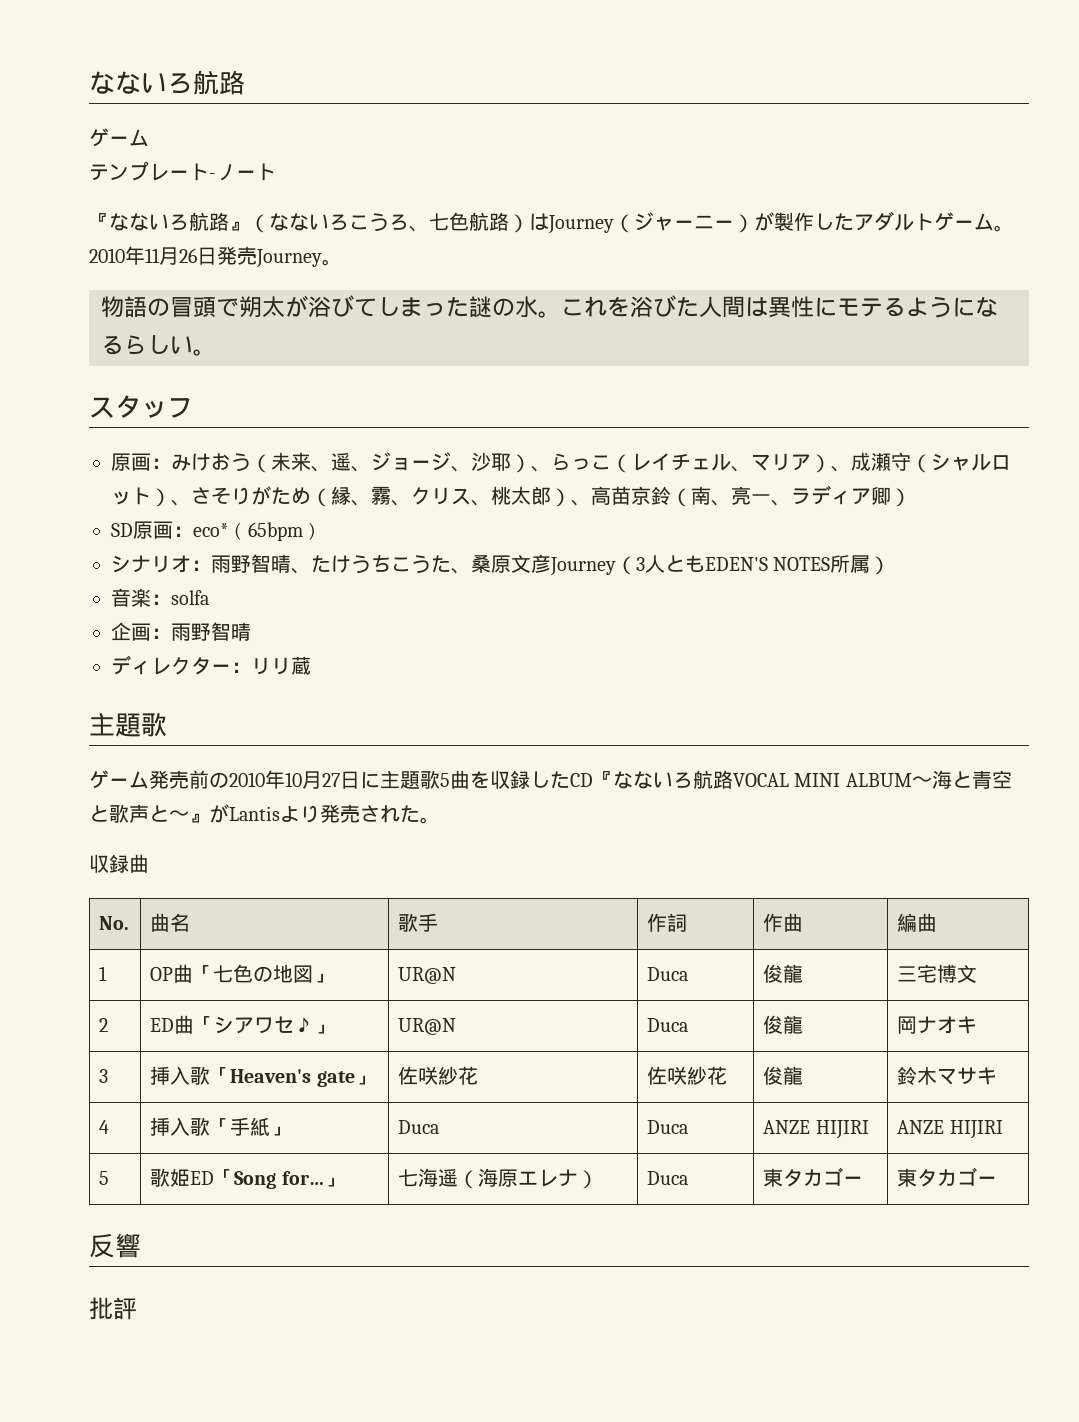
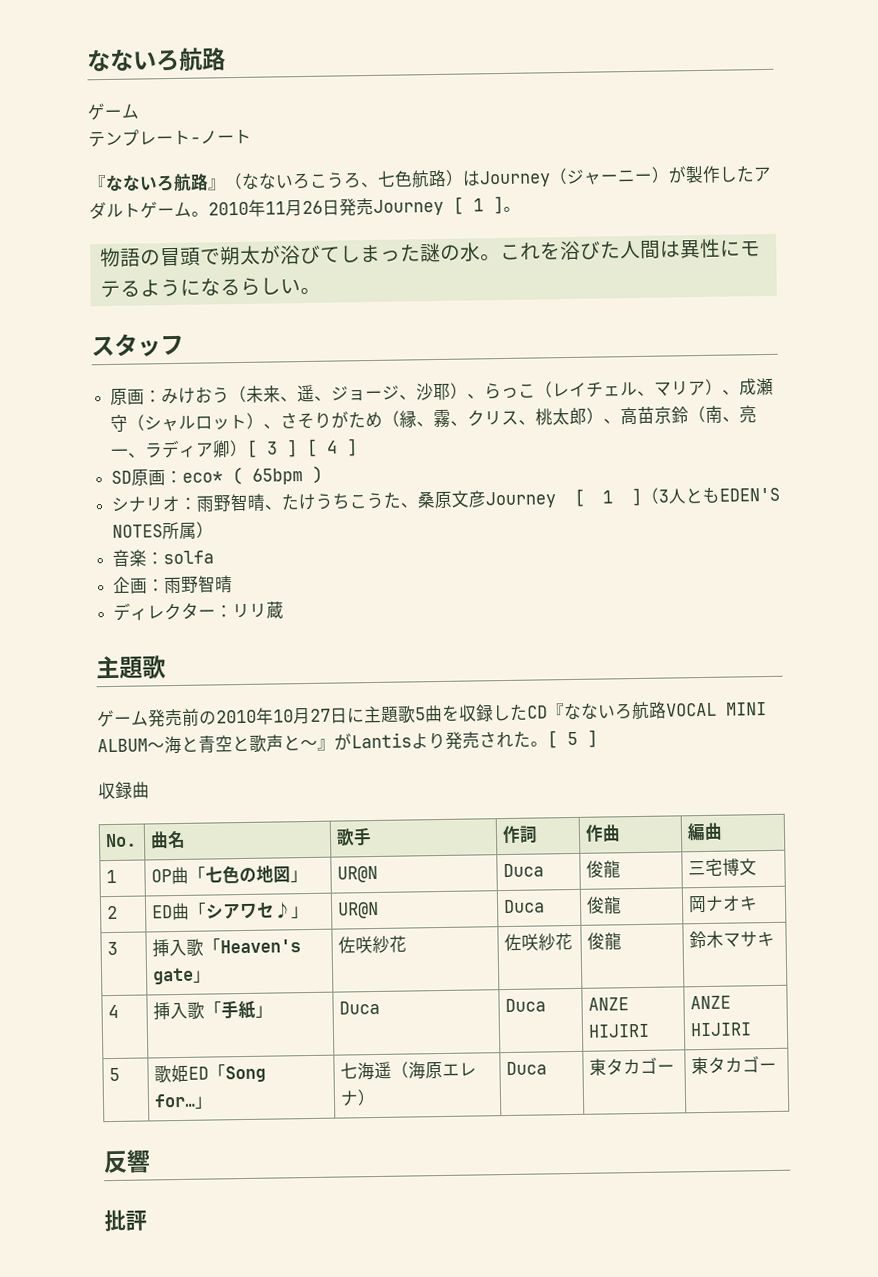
- 2010年11月26日発売Journey。
+ 2010年11月26日発売Journey [ 1 ]。
- 原画：みけおう（未来、遥、ジョージ、沙耶）、らっこ（レイチェル、マリア）、成瀬守（シャルロット）、さそりがため（縁、霧、クリス、桃太郎）、高苗京鈴（南、亮一、ラディア卿）
+ 原画：みけおう（未来、遥、ジョージ、沙耶）、らっこ（レイチェル、マリア）、成瀬守（シャルロット）、さそりがため（縁、霧、クリス、桃太郎）、高苗京鈴（南、亮一、ラディア卿）[ 3 ] [ 4 ]
- シナリオ：雨野智晴、たけうちこうた、桑原文彦Journey（3人ともEDEN'S NOTES所属）
+ シナリオ：雨野智晴、たけうちこうた、桑原文彦Journey [ 1 ]（3人ともEDEN'S NOTES所属）
+ [ 5 ]

